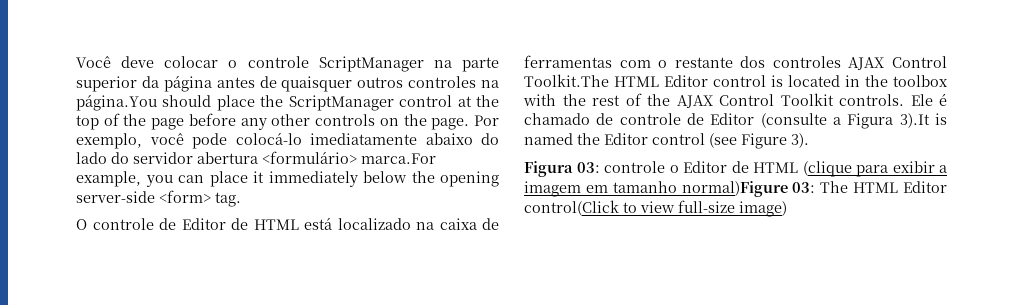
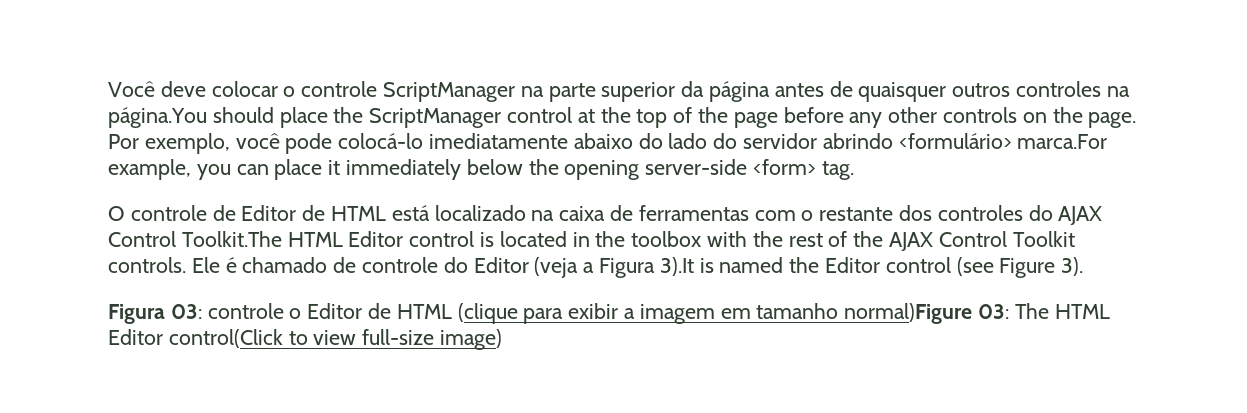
- Por exemplo, você pode colocá-lo imediatamente abaixo do lado do servidor abertura <formulário> marca.For example, you can place it immediately below the opening server-side <form> tag.
+ Por exemplo, você pode colocá-lo imediatamente abaixo do lado do servidor abrindo <formulário> marca.For example, you can place it immediately below the opening server-side <form> tag.
- O controle de Editor de HTML está localizado na caixa de ferramentas com o restante dos controles AJAX Control Toolkit.The HTML Editor control is located in the toolbox with the rest of the AJAX Control Toolkit controls.
+ O controle de Editor de HTML está localizado na caixa de ferramentas com o restante dos controles do AJAX Control Toolkit.The HTML Editor control is located in the toolbox with the rest of the AJAX Control Toolkit controls.
- Ele é chamado de controle de Editor (consulte a Figura 3).It is named the Editor control (see Figure 3).
+ Ele é chamado de controle do Editor (veja a Figura 3).It is named the Editor control (see Figure 3).

